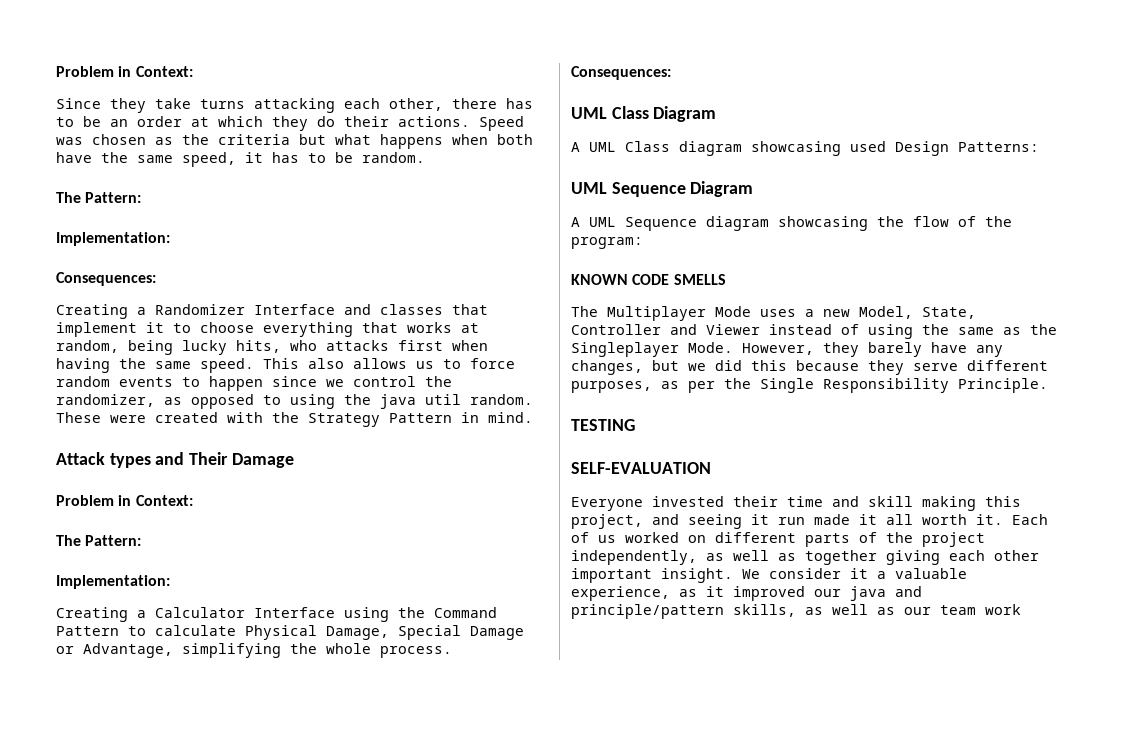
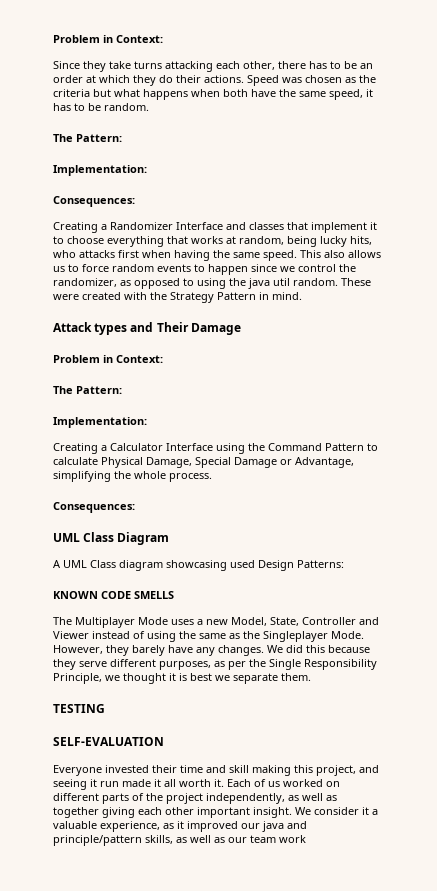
- UML Sequence Diagram
- A UML Sequence diagram showcasing the flow of the program:
- However, they barely have any changes, but we did this because they serve different purposes, as per the Single Responsibility Principle.
+ However, they barely have any changes. We did this because they serve different purposes, as per the Single Responsibility Principle, we thought it is best we separate them.

